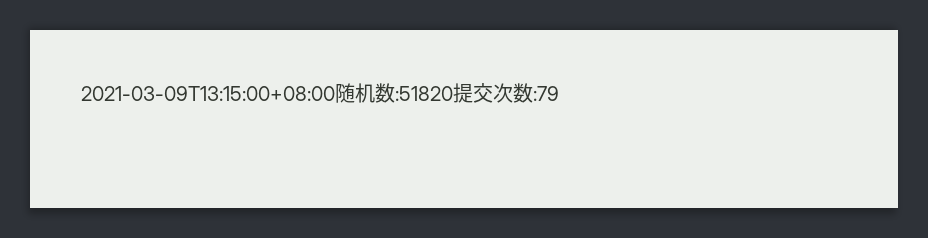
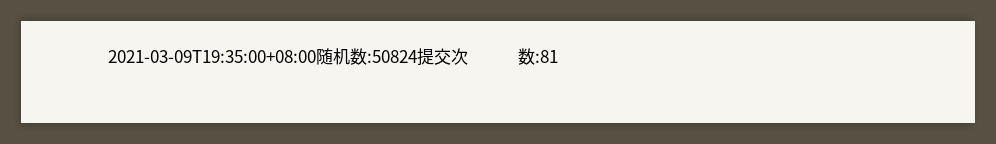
- 2021-03-09T13:15:00+08:00随机数:51820提交次数:79
+ 2021-03-09T19:35:00+08:00随机数:50824提交次数:81

